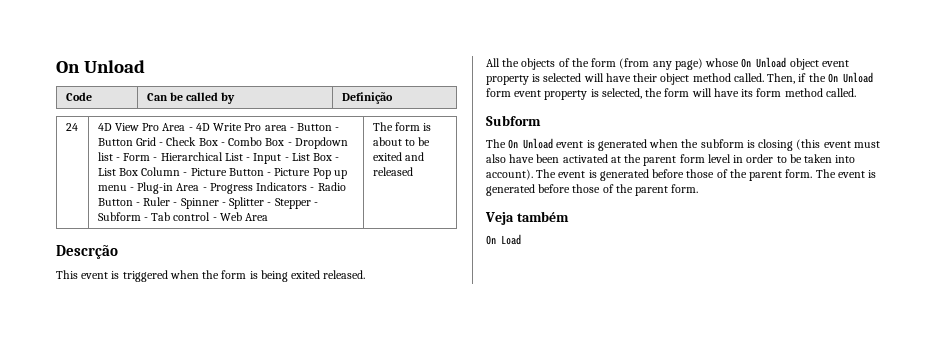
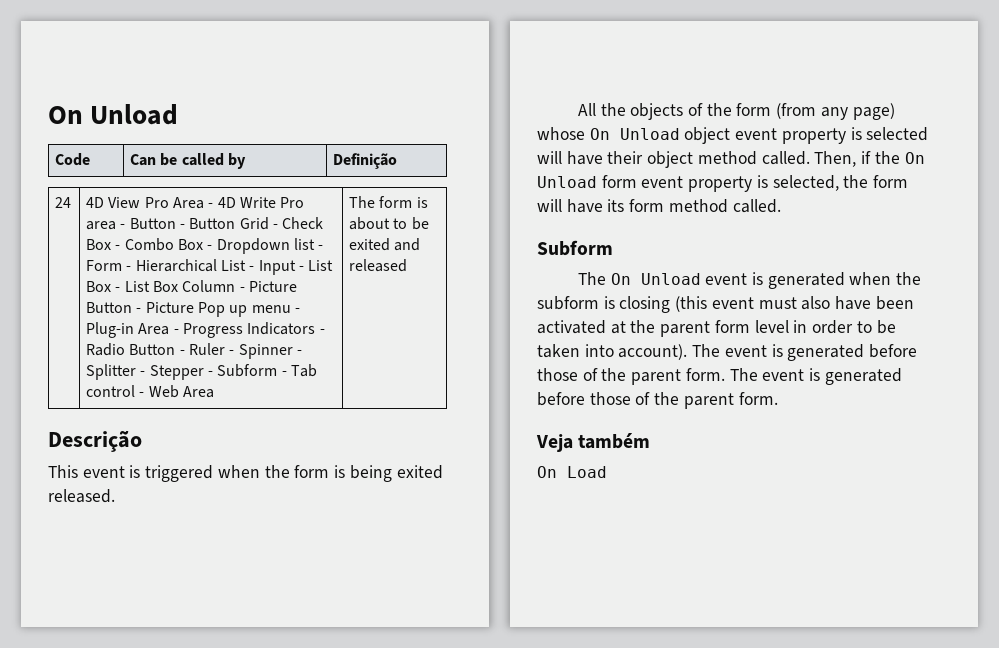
- Descrção
+ Descrição

